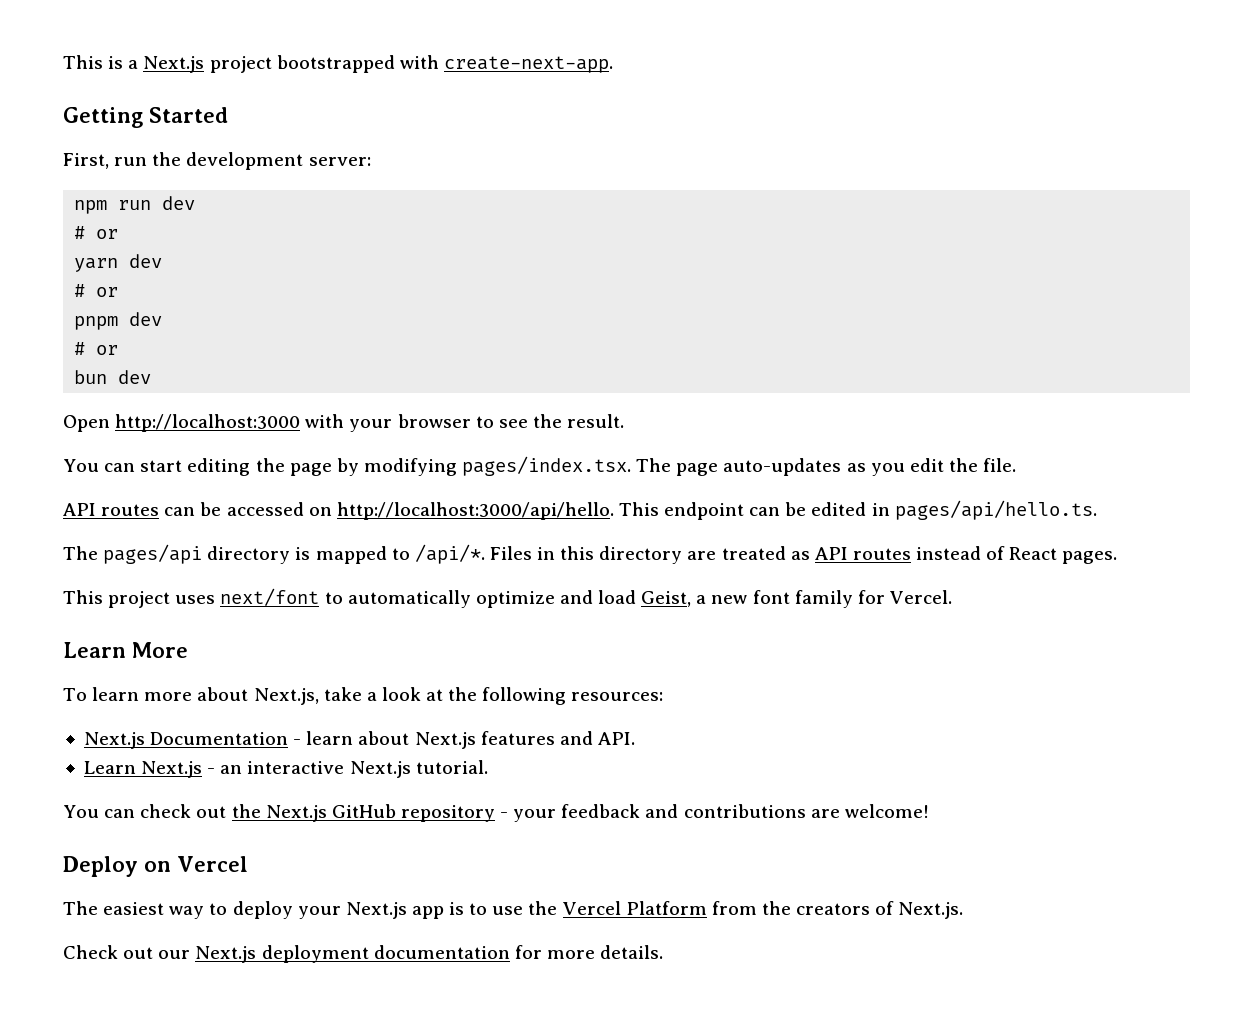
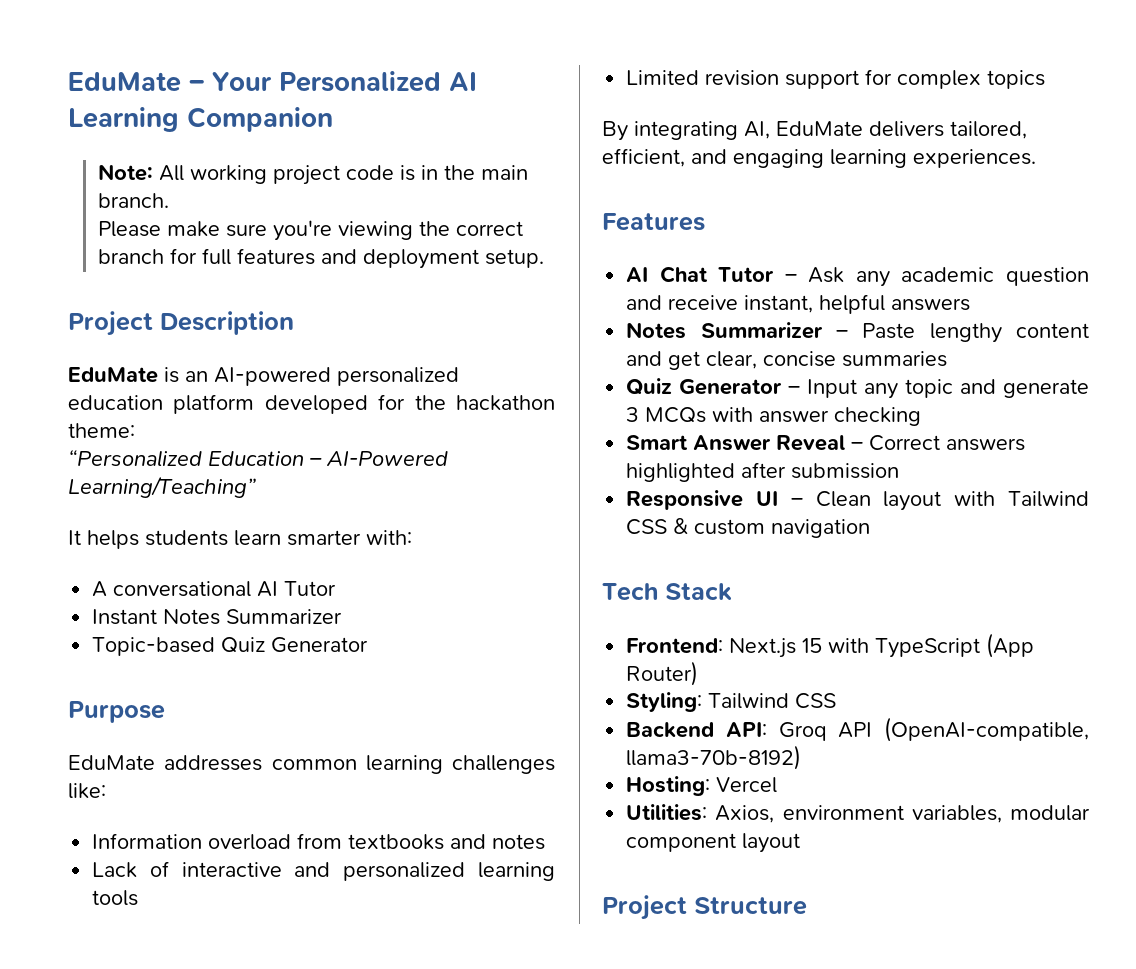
- This is a Next.js project bootstrapped with create-next-app.
- Getting Started
- First, run the development server:
- npm run dev
- # or
- yarn dev
- # or
- pnpm dev
- # or
- bun dev
- Open http://localhost:3000 with your browser to see the result.
- You can start editing the page by modifying pages/index.tsx. The page auto-updates as you edit the file.
- API routes can be accessed on http://localhost:3000/api/hello. This endpoint can be edited in pages/api/hello.ts.
- The pages/api directory is mapped to /api/*. Files in this directory are treated as API routes instead of React pages.
- This project uses next/font to automatically optimize and load Geist, a new font family for Vercel.
- Learn More
- To learn more about Next.js, take a look at the following resources:
- Next.js Documentation - learn about Next.js features and API.
- Learn Next.js - an interactive Next.js tutorial.
- You can check out the Next.js GitHub repository - your feedback and contributions are welcome!
- Deploy on Vercel
- The easiest way to deploy your Next.js app is to use the Vercel Platform from the creators of Next.js.
- Check out our Next.js deployment documentation for more details.
+ EduMate – Your Personalized AI Learning Companion
+ Note: All working project code is in the main branch.
+ Please make sure you're viewing the correct branch for full features and deployment setup.
+ Project Description
+ EduMate is an AI-powered personalized education platform developed for the hackathon theme:
+ “Personalized Education – AI-Powered Learning/Teaching”
+ It helps students learn smarter with:
+ A conversational AI Tutor
+ Instant Notes Summarizer
+ Topic-based Quiz Generator
+ Purpose
+ EduMate addresses common learning challenges like:
+ Information overload from textbooks and notes
+ Lack of interactive and personalized learning tools
+ Limited revision support for complex topics
+ By integrating AI, EduMate delivers tailored, efficient, and engaging learning experiences.
+ Features
+ AI Chat Tutor – Ask any academic question and receive instant, helpful answers
+ Notes Summarizer – Paste lengthy content and get clear, concise summaries
+ Quiz Generator – Input any topic and generate 3 MCQs with answer checking
+ Smart Answer Reveal – Correct answers highlighted after submission
+ Responsive UI – Clean layout with Tailwind CSS & custom navigation
+ Tech Stack
+ Frontend: Next.js 15 with TypeScript (App Router)
+ Styling: Tailwind CSS
+ Backend API: Groq API (OpenAI-compatible, llama3-70b-8192)
+ Hosting: Vercel
+ Utilities: Axios, environment variables, modular component layout
+ Project Structure

